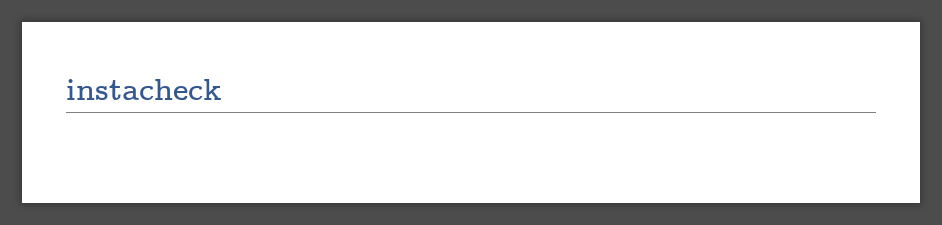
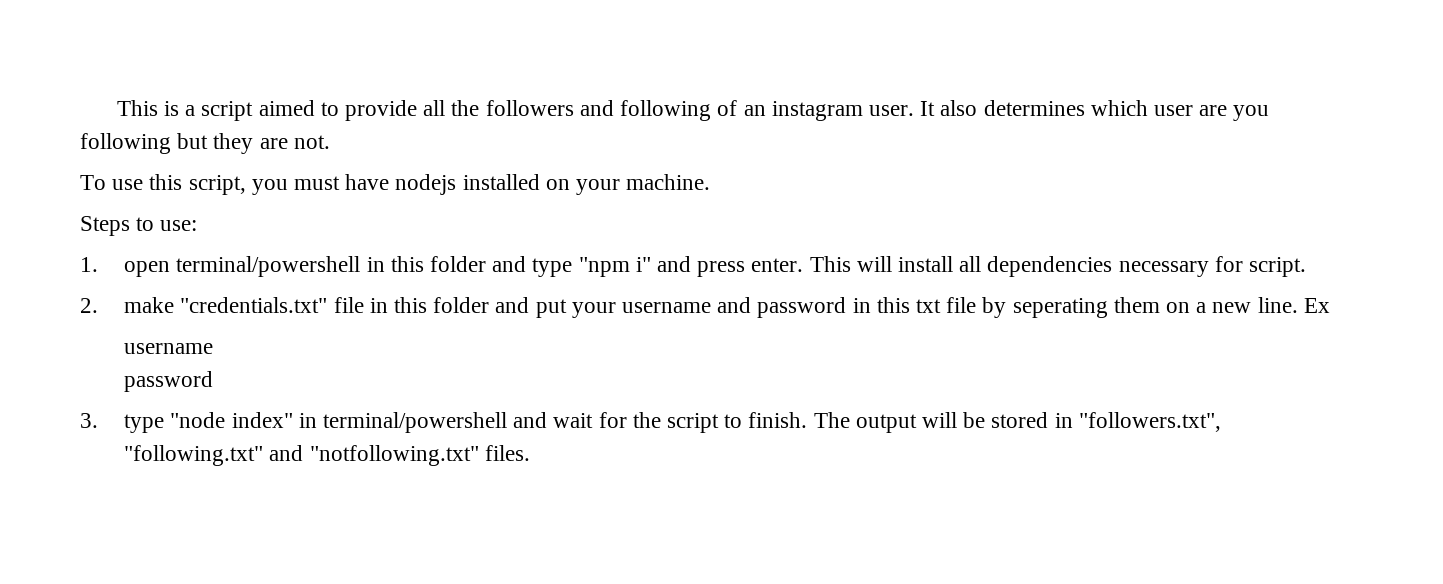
- instacheck
+ This is a script aimed to provide all the followers and following of an instagram user. It also determines which user are you following but they are not.
+ To use this script, you must have nodejs installed on your machine.
+ Steps to use:
+ 1. open terminal/powershell in this folder and type "npm i" and press enter. This will install all dependencies necessary for script.
+ 2. make "credentials.txt" file in this folder and put your username and password in this txt file by seperating them on a new line. Ex
+ username
+ password
+ 3. type "node index" in terminal/powershell and wait for the script to finish. The output will be stored in "followers.txt", "following.txt" and "notfollowing.txt" files.

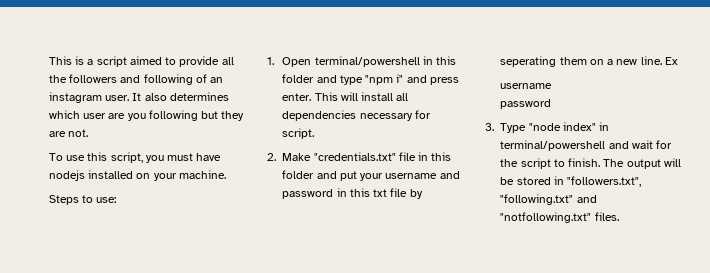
- 1. open terminal/powershell in this folder and type "npm i" and press enter.
+ 1. Open terminal/powershell in this folder and type "npm i" and press enter.
- 2. make "credentials.txt" file in this folder and put your username and password in this txt file by seperating them on a new line.
+ 2. Make "credentials.txt" file in this folder and put your username and password in this txt file by seperating them on a new line.
- 3. type "node index" in terminal/powershell and wait for the script to finish.
+ 3. Type "node index" in terminal/powershell and wait for the script to finish.

